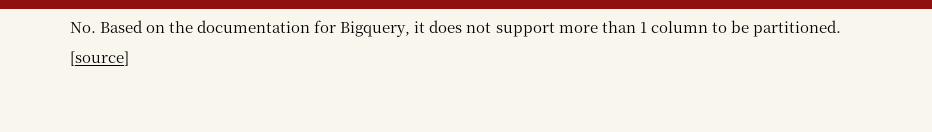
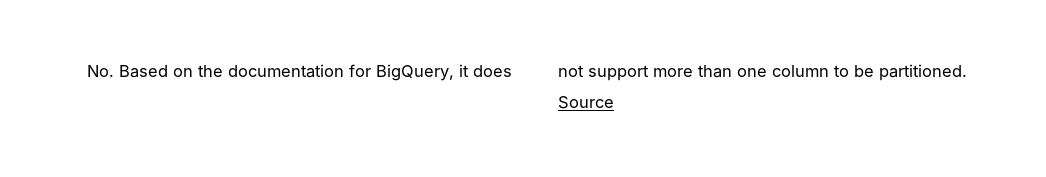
- No. Based on the documentation for Bigquery, it does not support more than 1 column to be partitioned.
+ No. Based on the documentation for BigQuery, it does not support more than one column to be partitioned.
- [source]
+ Source

